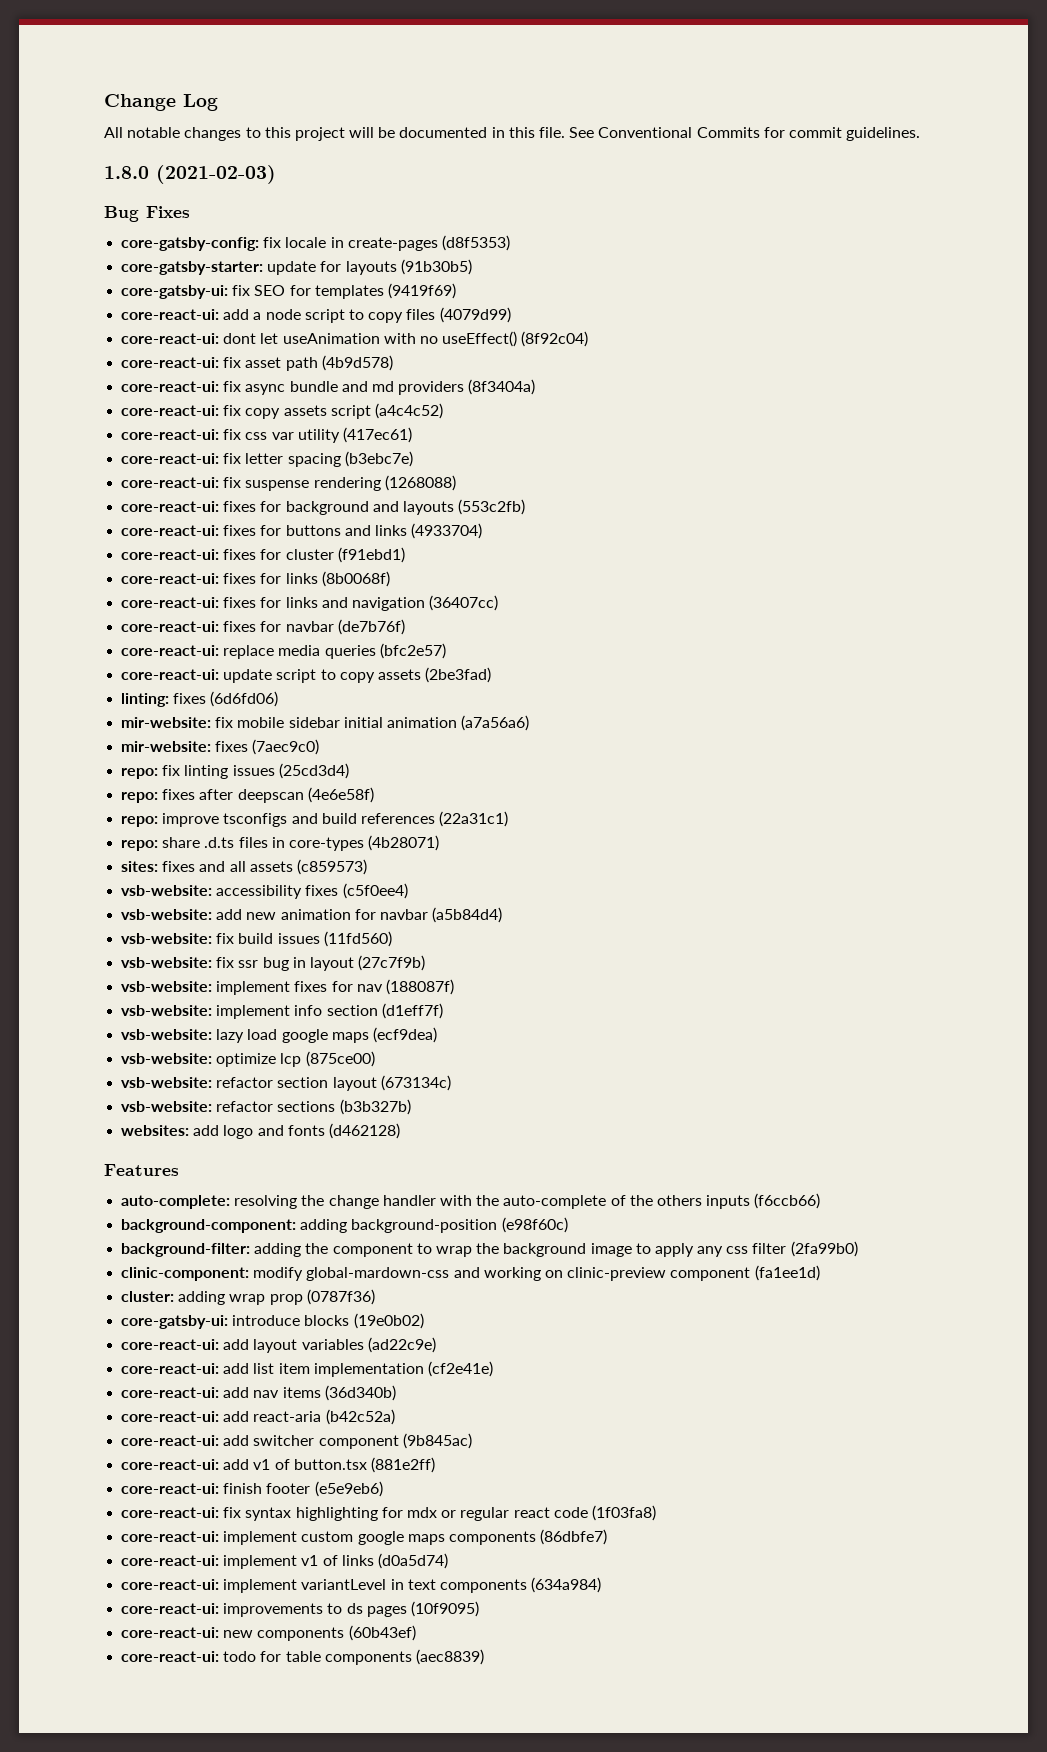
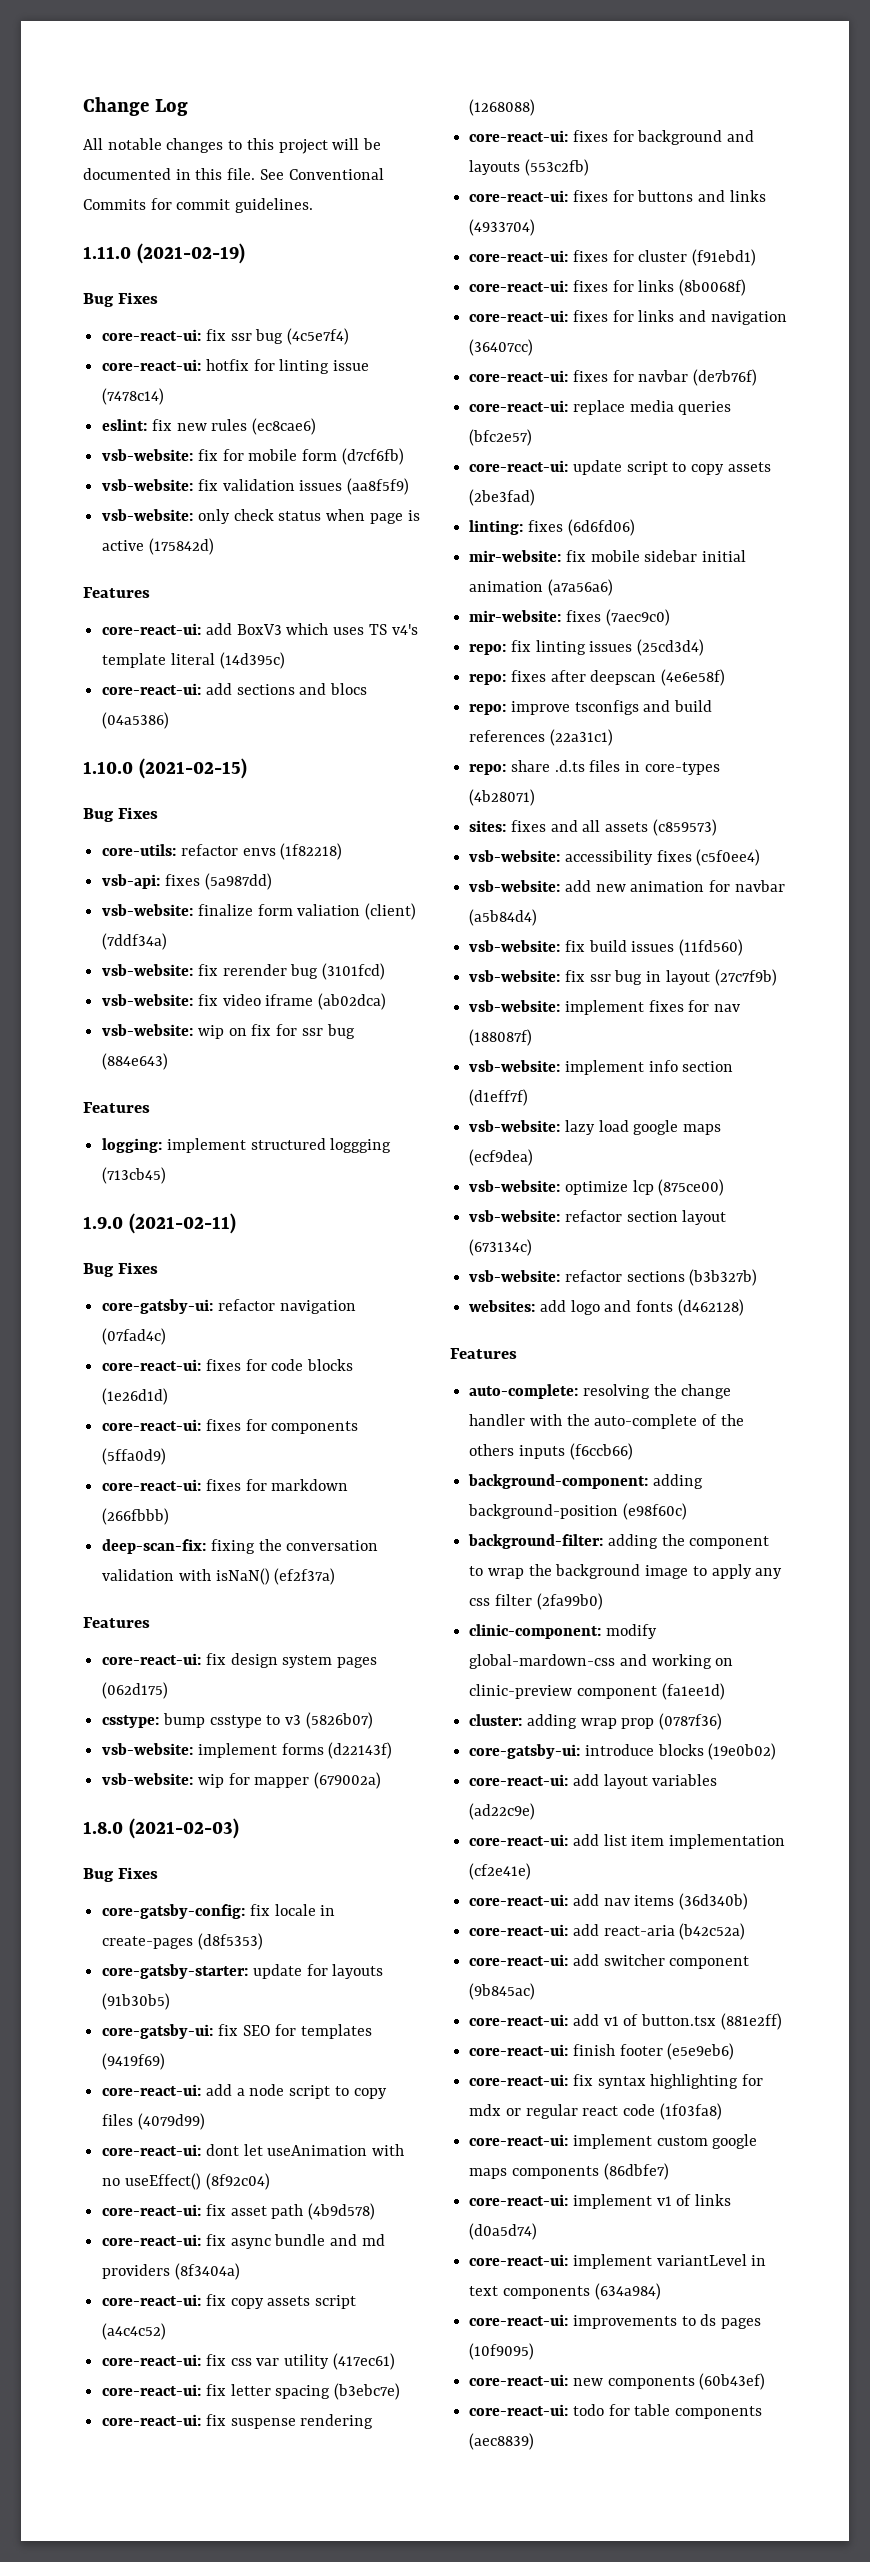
+ 1.11.0 (2021-02-19)
+ Bug Fixes
+ core-react-ui: fix ssr bug (4c5e7f4)
+ core-react-ui: hotfix for linting issue (7478c14)
+ eslint: fix new rules (ec8cae6)
+ vsb-website: fix for mobile form (d7cf6fb)
+ vsb-website: fix validation issues (aa8f5f9)
+ vsb-website: only check status when page is active (175842d)
+ Features
+ core-react-ui: add BoxV3 which uses TS v4's template literal (14d395c)
+ core-react-ui: add sections and blocs (04a5386)
+ 1.10.0 (2021-02-15)
+ Bug Fixes
+ core-utils: refactor envs (1f82218)
+ vsb-api: fixes (5a987dd)
+ vsb-website: finalize form valiation (client) (7ddf34a)
+ vsb-website: fix rerender bug (3101fcd)
+ vsb-website: fix video iframe (ab02dca)
+ vsb-website: wip on fix for ssr bug (884e643)
+ Features
+ logging: implement structured loggging (713cb45)
+ 1.9.0 (2021-02-11)
+ Bug Fixes
+ core-gatsby-ui: refactor navigation (07fad4c)
+ core-react-ui: fixes for code blocks (1e26d1d)
+ core-react-ui: fixes for components (5ffa0d9)
+ core-react-ui: fixes for markdown (266fbbb)
+ deep-scan-fix: fixing the conversation validation with isNaN() (ef2f37a)
+ Features
+ core-react-ui: fix design system pages (062d175)
+ csstype: bump csstype to v3 (5826b07)
+ vsb-website: implement forms (d22143f)
+ vsb-website: wip for mapper (679002a)

